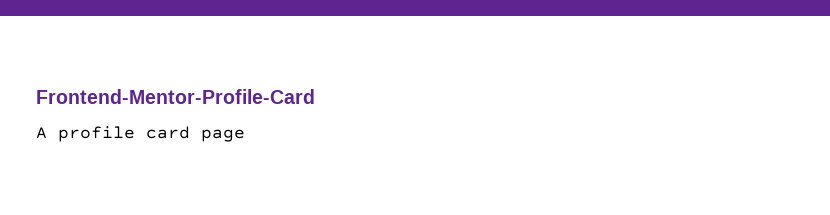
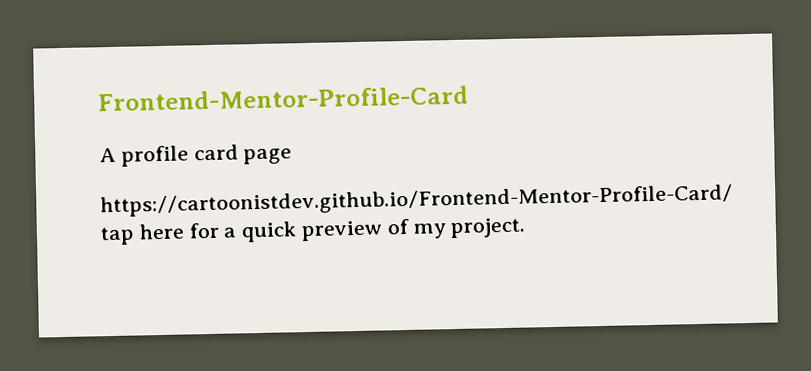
+ https://cartoonistdev.github.io/Frontend-Mentor-Profile-Card/ tap here for a quick preview of my project.

